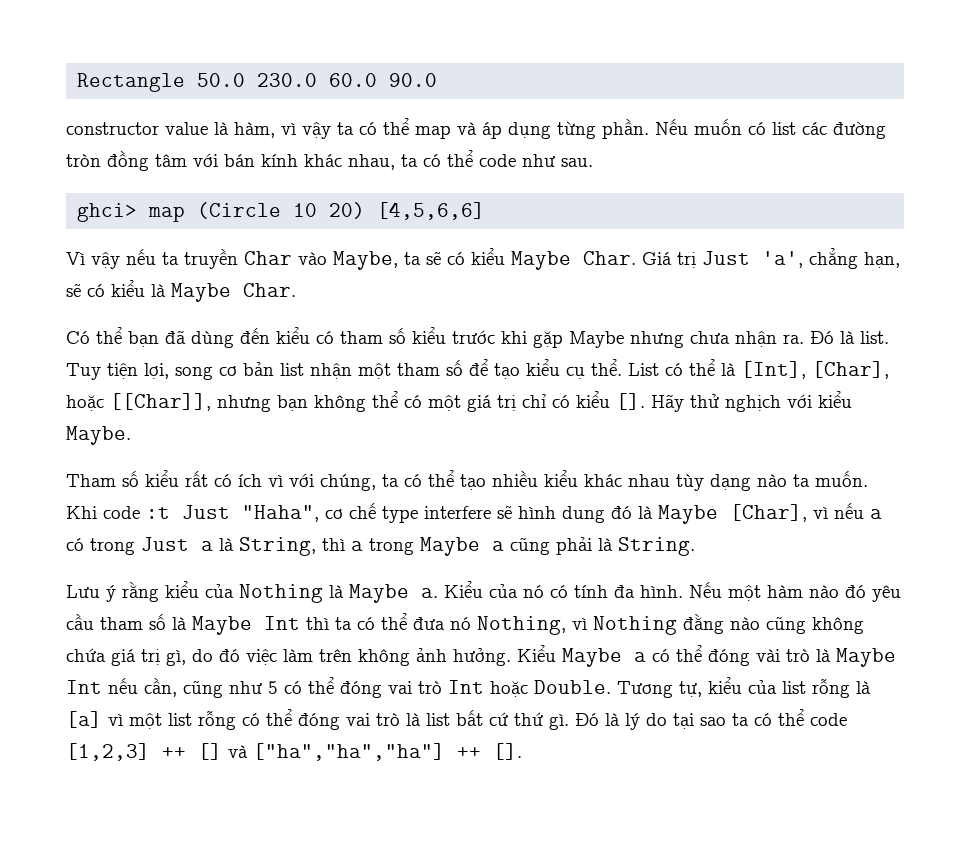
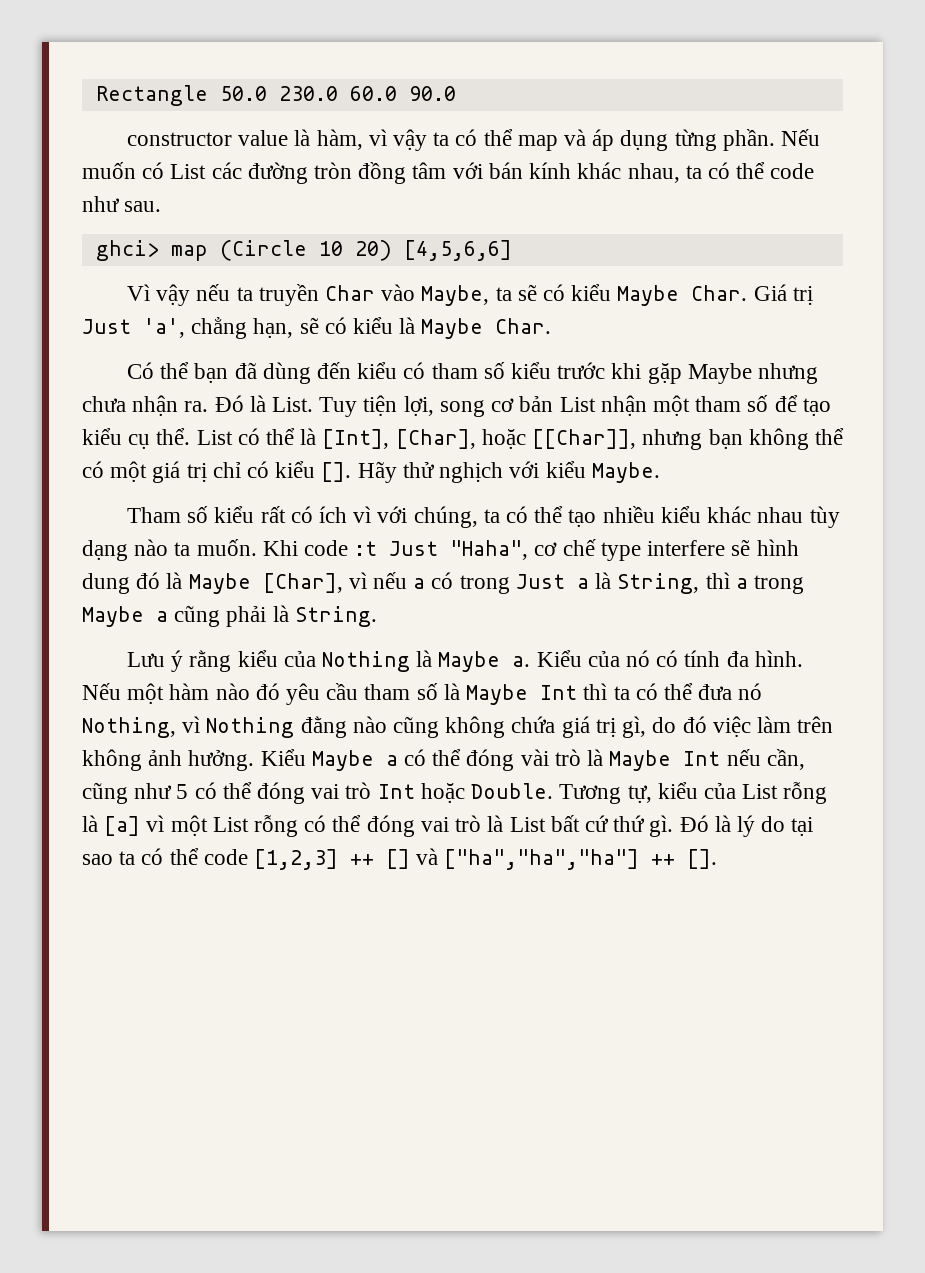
- Nếu muốn có list các đường tròn đồng tâm với bán kính khác nhau, ta có thể code như sau.
+ Nếu muốn có List các đường tròn đồng tâm với bán kính khác nhau, ta có thể code như sau.
- Đó là list.
+ Đó là List.
- Tuy tiện lợi, song cơ bản list nhận một tham số để tạo kiểu cụ thể.
+ Tuy tiện lợi, song cơ bản List nhận một tham số để tạo kiểu cụ thể.
- Tương tự, kiểu của list rỗng là [a] vì một list rỗng có thể đóng vai trò là list bất cứ thứ gì.
+ Tương tự, kiểu của List rỗng là [a] vì một List rỗng có thể đóng vai trò là List bất cứ thứ gì.

